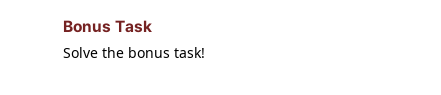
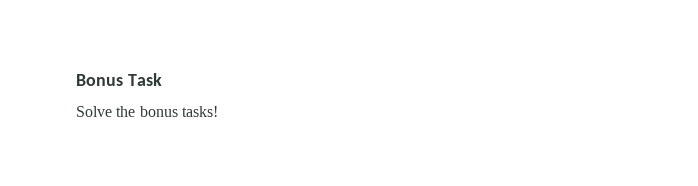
- Solve the bonus task!
+ Solve the bonus tasks!

